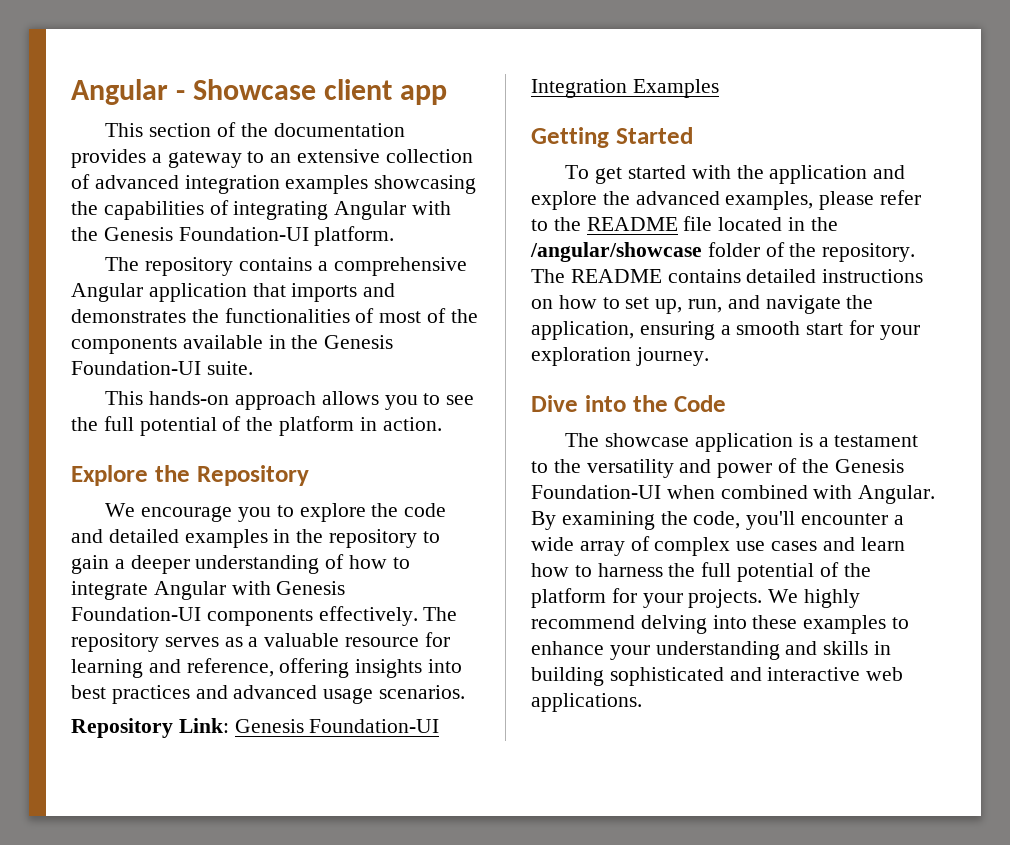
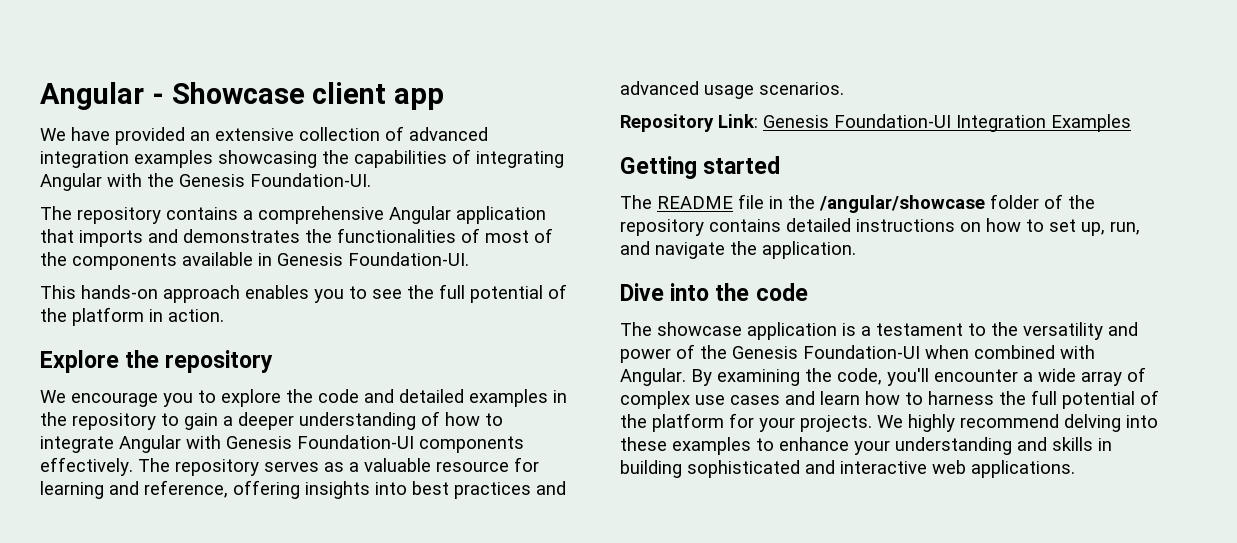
- This section of the documentation provides a gateway to an extensive collection of advanced integration examples showcasing the capabilities of integrating Angular with the Genesis Foundation-UI platform.
+ We have provided an extensive collection of advanced integration examples showcasing the capabilities of integrating Angular with the Genesis Foundation-UI.
- The repository contains a comprehensive Angular application that imports and demonstrates the functionalities of most of the components available in the Genesis Foundation-UI suite.
+ The repository contains a comprehensive Angular application that imports and demonstrates the functionalities of most of the components available in Genesis Foundation-UI.
- This hands-on approach allows you to see the full potential of the platform in action.
+ This hands-on approach enables you to see the full potential of the platform in action.
- Explore the Repository
+ Explore the repository
- Getting Started
- To get started with the application and explore the advanced examples, please refer to the README file located in the /angular/showcase folder of the repository. The README contains detailed instructions on how to set up, run, and navigate the application, ensuring a smooth start for your exploration journey.
+ Getting started
+ The README file in the /angular/showcase folder of the repository contains detailed instructions on how to set up, run, and navigate the application.
- Dive into the Code
+ Dive into the code

